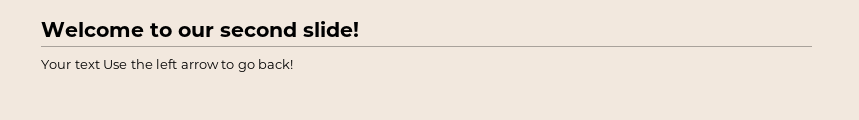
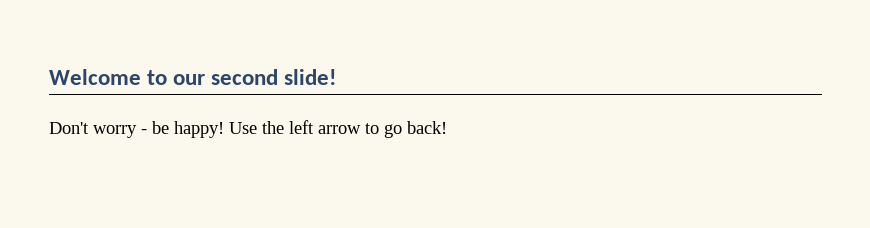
- Your text Use the left arrow to go back!
+ Don't worry - be happy! Use the left arrow to go back!

